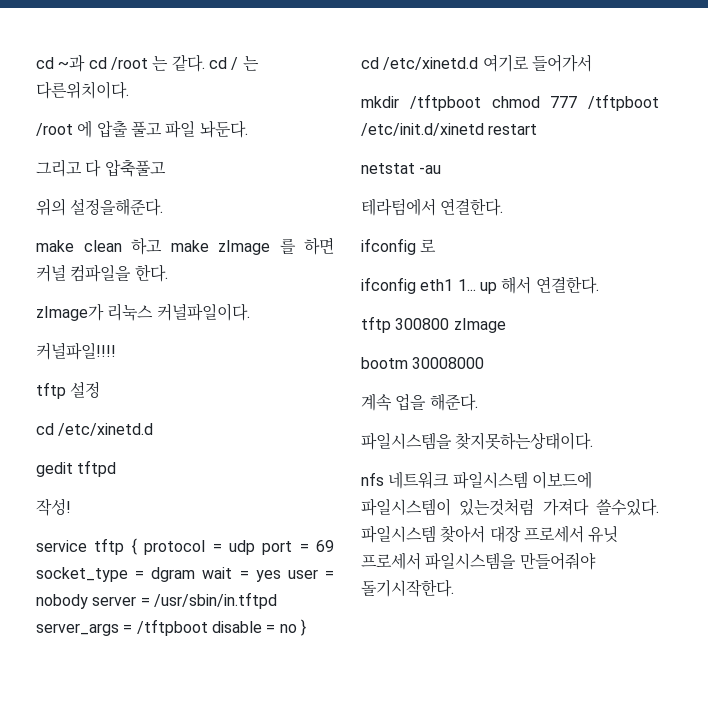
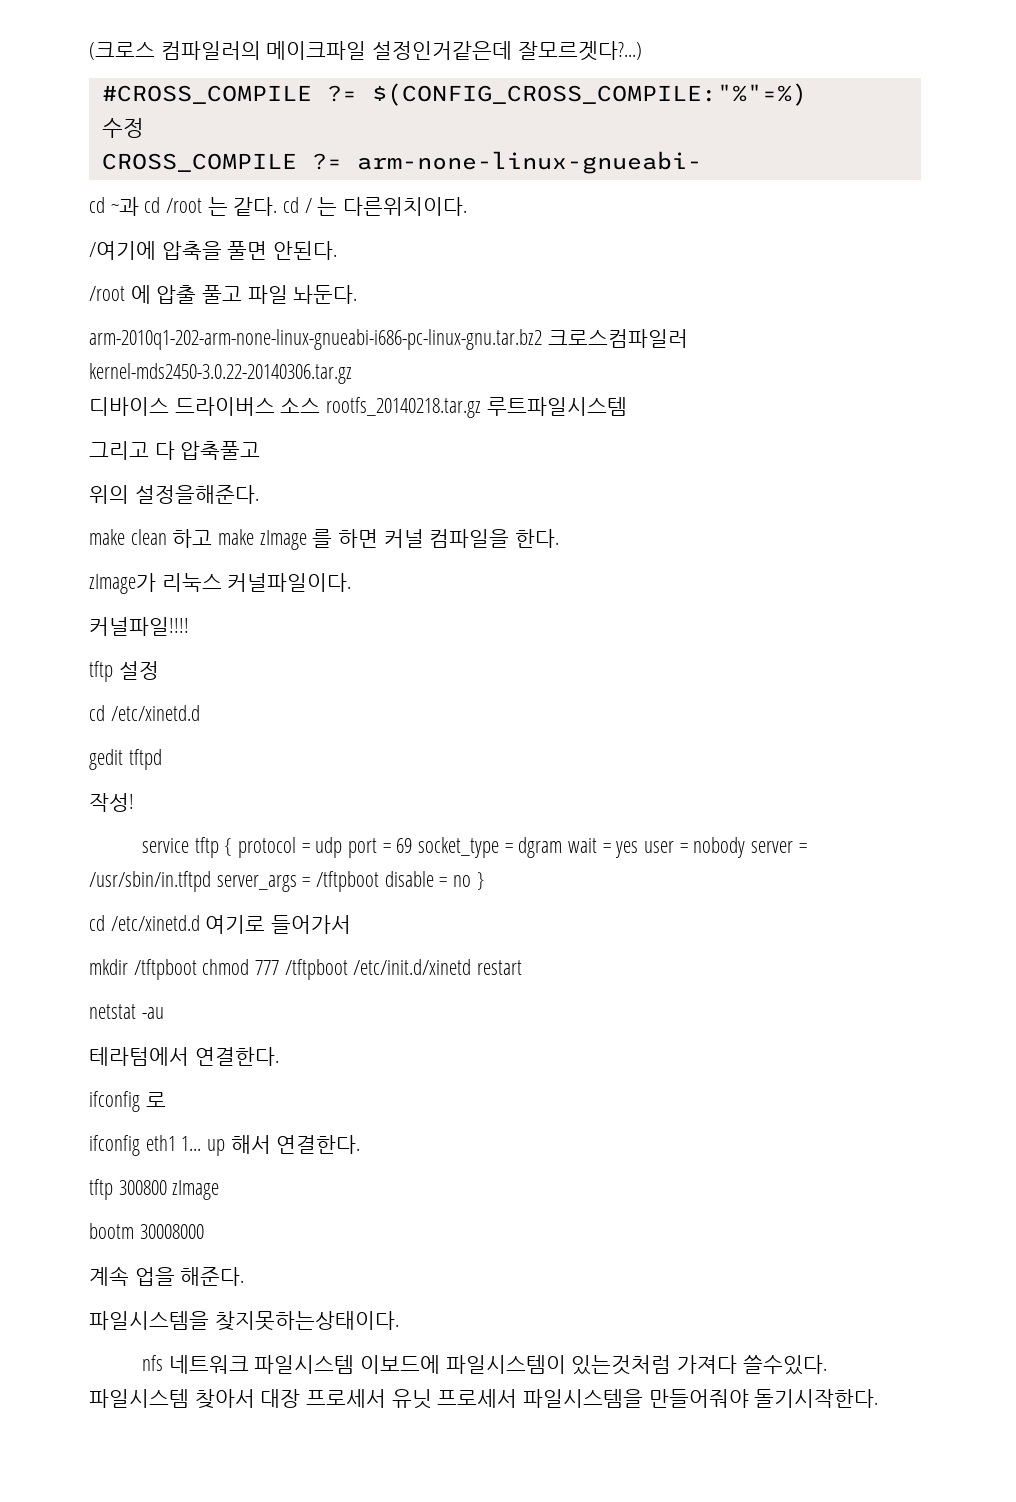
+ (크로스 컴파일러의 메이크파일 설정인거같은데 잘모르겟다?...)
+ #CROSS_COMPILE ?= $(CONFIG_CROSS_COMPILE:"%"=%)
+ 수정
+ CROSS_COMPILE ?= arm-none-linux-gnueabi-
+ /여기에 압축을 풀면 안된다.
+ arm-2010q1-202-arm-none-linux-gnueabi-i686-pc-linux-gnu.tar.bz2 크로스컴파일러 kernel-mds2450-3.0.22-20140306.tar.gz
+ 디바이스 드라이버스 소스 rootfs_20140218.tar.gz 루트파일시스템

